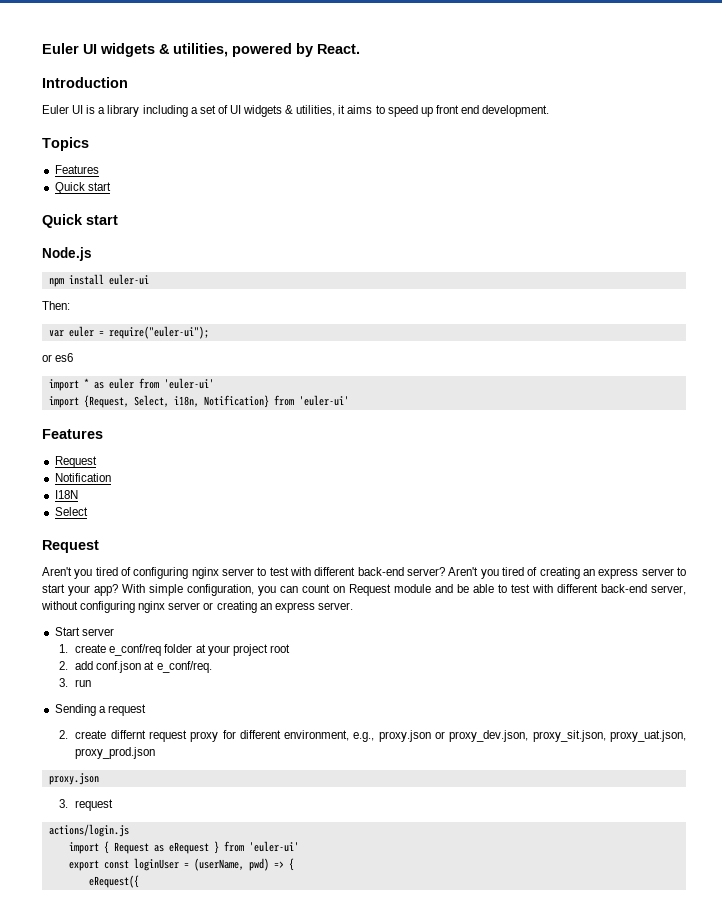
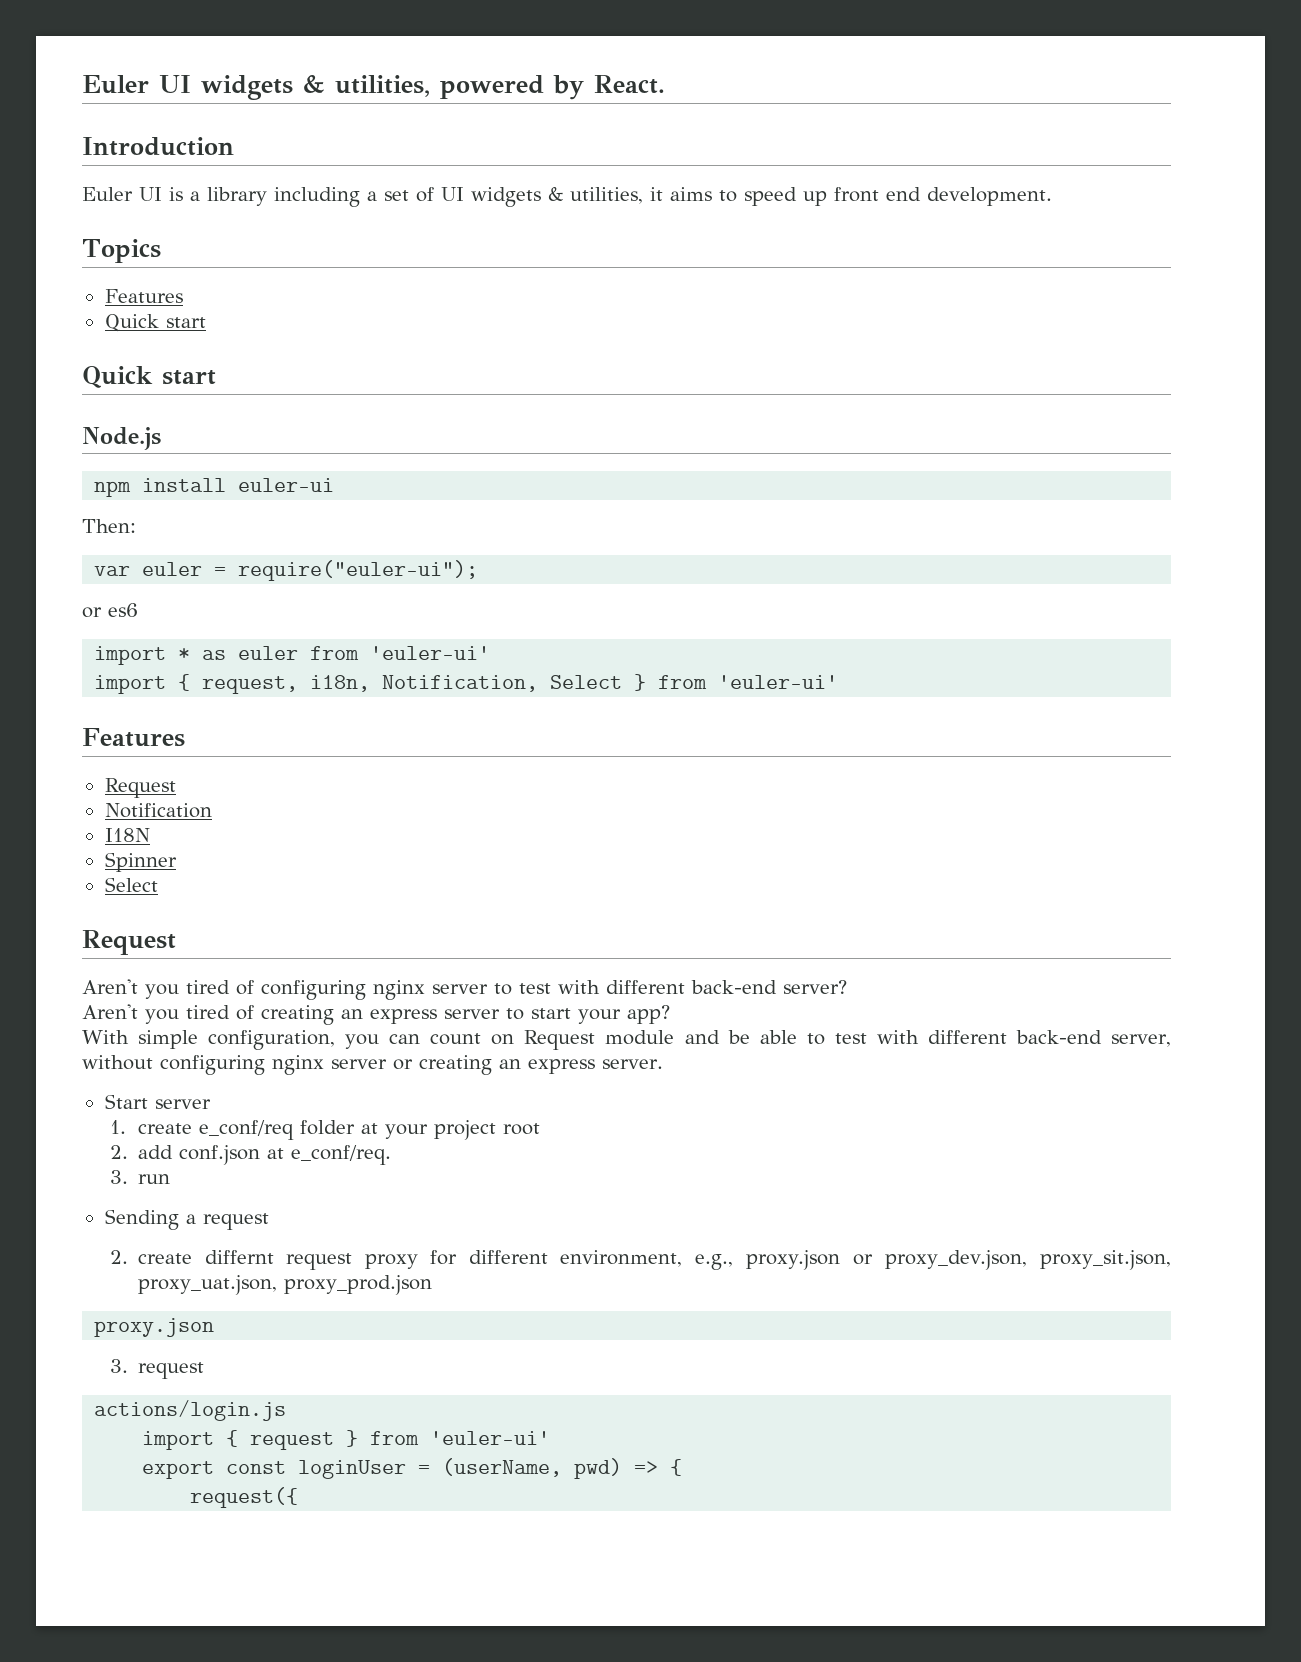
- import {Request, Select, i18n, Notification} from 'euler-ui'
+ import { request, i18n, Notification, Select } from 'euler-ui'
+ Spinner
- Aren't you tired of configuring nginx server to test with different back-end server? Aren't you tired of creating an express server to start your app? With simple configuration, you can count on Request module and be able to test with different back-end server, without configuring nginx server or creating an express server.
+ Aren't you tired of configuring nginx server to test with different back-end server?
+ Aren't you tired of creating an express server to start your app?
+ With simple configuration, you can count on Request module and be able to test with different back-end server, without configuring nginx server or creating an express server.
- import { Request as eRequest } from 'euler-ui'
+ import { request } from 'euler-ui'
- eRequest({
+ request({

